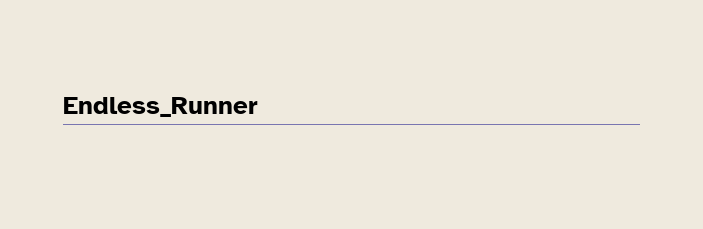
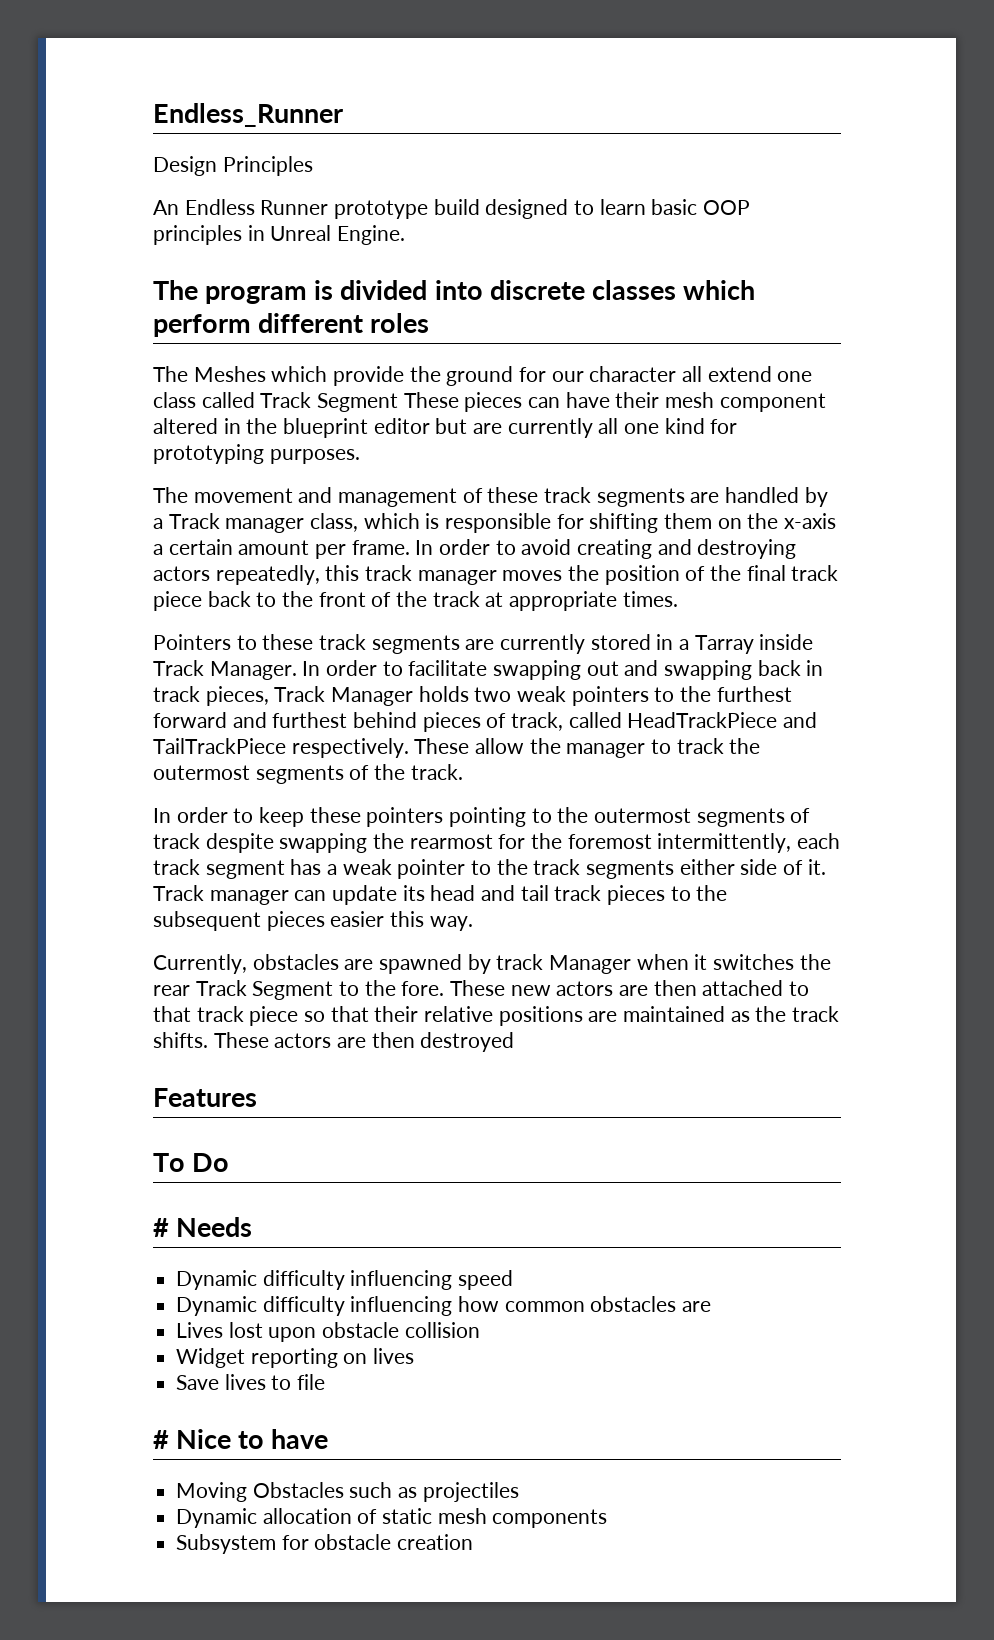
+ Design Principles
+ An Endless Runner prototype build designed to learn basic OOP principles in Unreal Engine.
+ The program is divided into discrete classes which perform different roles
+ The Meshes which provide the ground for our character all extend one class called Track Segment These pieces can have their mesh component altered in the blueprint editor but are currently all one kind for prototyping purposes.
+ The movement and management of these track segments are handled by a Track manager class, which is responsible for shifting them on the x-axis a certain amount per frame. In order to avoid creating and destroying actors repeatedly, this track manager moves the position of the final track piece back to the front of the track at appropriate times.
+ Pointers to these track segments are currently stored in a Tarray inside Track Manager. In order to facilitate swapping out and swapping back in track pieces, Track Manager holds two weak pointers to the furthest forward and furthest behind pieces of track, called HeadTrackPiece and TailTrackPiece respectively. These allow the manager to track the outermost segments of the track.
+ In order to keep these pointers pointing to the outermost segments of track despite swapping the rearmost for the foremost intermittently, each track segment has a weak pointer to the track segments either side of it. Track manager can update its head and tail track pieces to the subsequent pieces easier this way.
+ Currently, obstacles are spawned by track Manager when it switches the rear Track Segment to the fore. These new actors are then attached to that track piece so that their relative positions are maintained as the track shifts. These actors are then destroyed
+ Features
+ To Do
+ # Needs
+ Dynamic difficulty influencing speed
+ Dynamic difficulty influencing how common obstacles are
+ Lives lost upon obstacle collision
+ Widget reporting on lives
+ Save lives to file
+ # Nice to have
+ Moving Obstacles such as projectiles
+ Dynamic allocation of static mesh components
+ Subsystem for obstacle creation

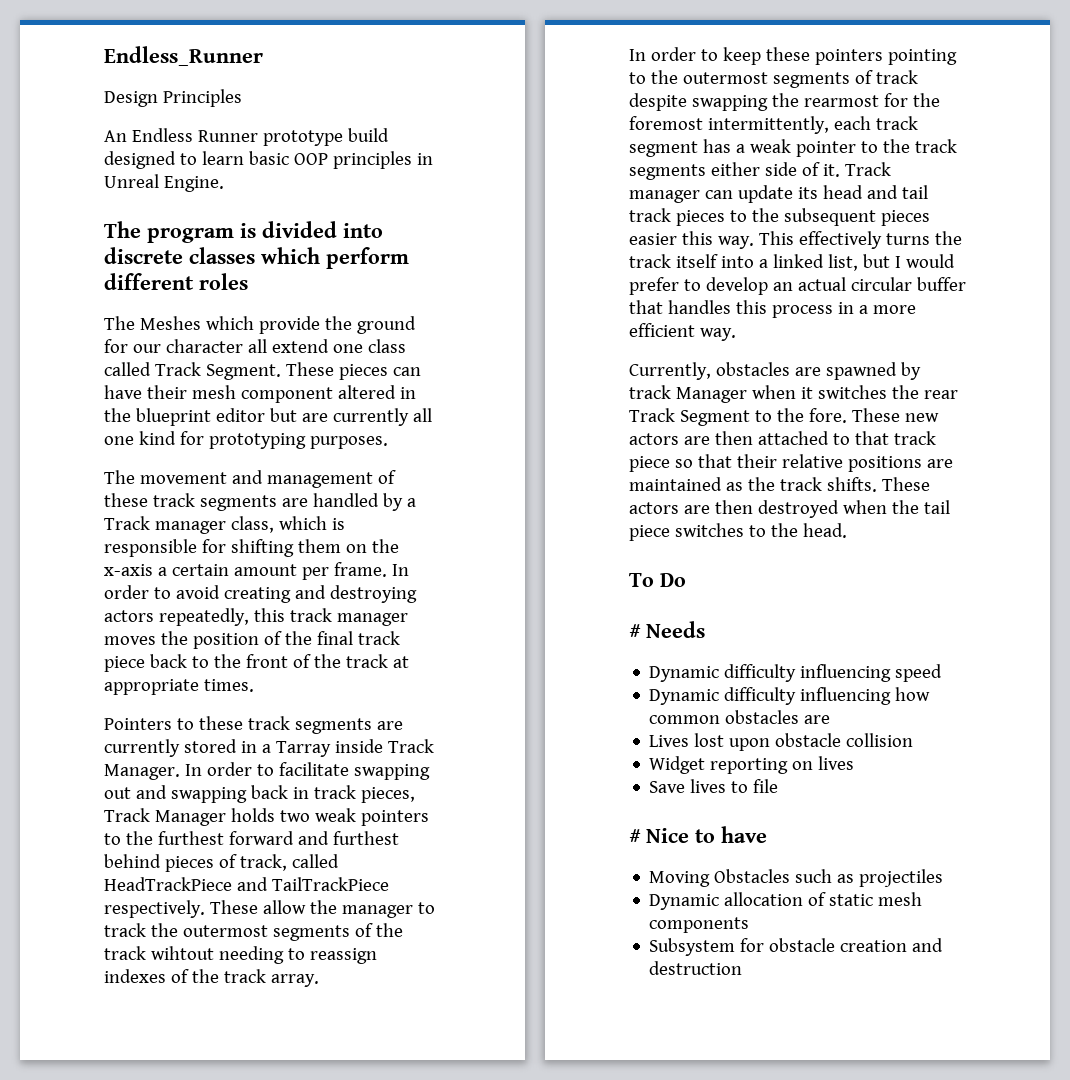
- The Meshes which provide the ground for our character all extend one class called Track Segment These pieces can have their mesh component altered in the blueprint editor but are currently all one kind for prototyping purposes.
+ The Meshes which provide the ground for our character all extend one class called Track Segment. These pieces can have their mesh component altered in the blueprint editor but are currently all one kind for prototyping purposes.
- These allow the manager to track the outermost segments of the track.
+ These allow the manager to track the outermost segments of the track wihtout needing to reassign indexes of the track array.
+ This effectively turns the track itself into a linked list, but I would prefer to develop an actual circular buffer that handles this process in a more efficient way.
- These actors are then destroyed
- Features
+ These actors are then destroyed when the tail piece switches to the head.
- Subsystem for obstacle creation
+ Subsystem for obstacle creation and destruction

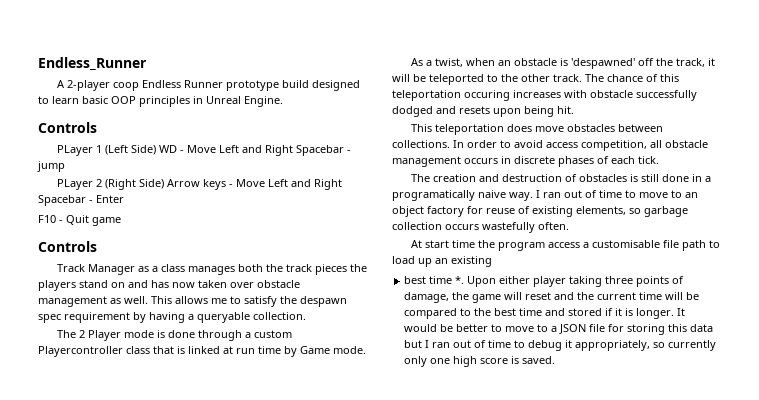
- Design Principles
- An Endless Runner prototype build designed to learn basic OOP principles in Unreal Engine.
- The program is divided into discrete classes which perform different roles
- The Meshes which provide the ground for our character all extend one class called Track Segment. These pieces can have their mesh component altered in the blueprint editor but are currently all one kind for prototyping purposes.
- The movement and management of these track segments are handled by a Track manager class, which is responsible for shifting them on the x-axis a certain amount per frame. In order to avoid creating and destroying actors repeatedly, this track manager moves the position of the final track piece back to the front of the track at appropriate times.
- Pointers to these track segments are currently stored in a Tarray inside Track Manager. In order to facilitate swapping out and swapping back in track pieces, Track Manager holds two weak pointers to the furthest forward and furthest behind pieces of track, called HeadTrackPiece and TailTrackPiece respectively. These allow the manager to track the outermost segments of the track wihtout needing to reassign indexes of the track array.
- In order to keep these pointers pointing to the outermost segments of track despite swapping the rearmost for the foremost intermittently, each track segment has a weak pointer to the track segments either side of it. Track manager can update its head and tail track pieces to the subsequent pieces easier this way. This effectively turns the track itself into a linked list, but I would prefer to develop an actual circular buffer that handles this process in a more efficient way.
- Currently, obstacles are spawned by track Manager when it switches the rear Track Segment to the fore. These new actors are then attached to that track piece so that their relative positions are maintained as the track shifts. These actors are then destroyed when the tail piece switches to the head.
- To Do
- # Needs
- Dynamic difficulty influencing speed
- Dynamic difficulty influencing how common obstacles are
- Lives lost upon obstacle collision
- Widget reporting on lives
- Save lives to file
- # Nice to have
- Moving Obstacles such as projectiles
- Dynamic allocation of static mesh components
- Subsystem for obstacle creation and destruction
+ A 2-player coop Endless Runner prototype build designed to learn basic OOP principles in Unreal Engine.
+ Controls
+ PLayer 1 (Left Side) WD - Move Left and Right Spacebar - jump
+ PLayer 2 (Right Side) Arrow keys - Move Left and Right Spacebar - Enter
+ F10 - Quit game
+ Controls
+ Track Manager as a class manages both the track pieces the players stand on and has now taken over obstacle management as well. This allows me to satisfy the despawn spec requirement by having a queryable collection.
+ The 2 Player mode is done through a custom Playercontroller class that is linked at run time by Game mode.
+ As a twist, when an obstacle is 'despawned' off the track, it will be teleported to the other track. The chance of this teleportation occuring increases with obstacle successfully dodged and resets upon being hit.
+ This teleportation does move obstacles between collections. In order to avoid access competition, all obstacle management occurs in discrete phases of each tick.
+ The creation and destruction of obstacles is still done in a programatically naive way. I ran out of time to move to an object factory for reuse of existing elements, so garbage collection occurs wastefully often.
+ At start time the program access a customisable file path to load up an existing
+ best time *. Upon either player taking three points of damage, the game will reset and the current time will be compared to the best time and stored if it is longer. It would be better to move to a JSON file for storing this data but I ran out of time to debug it appropriately, so currently only one high score is saved.

